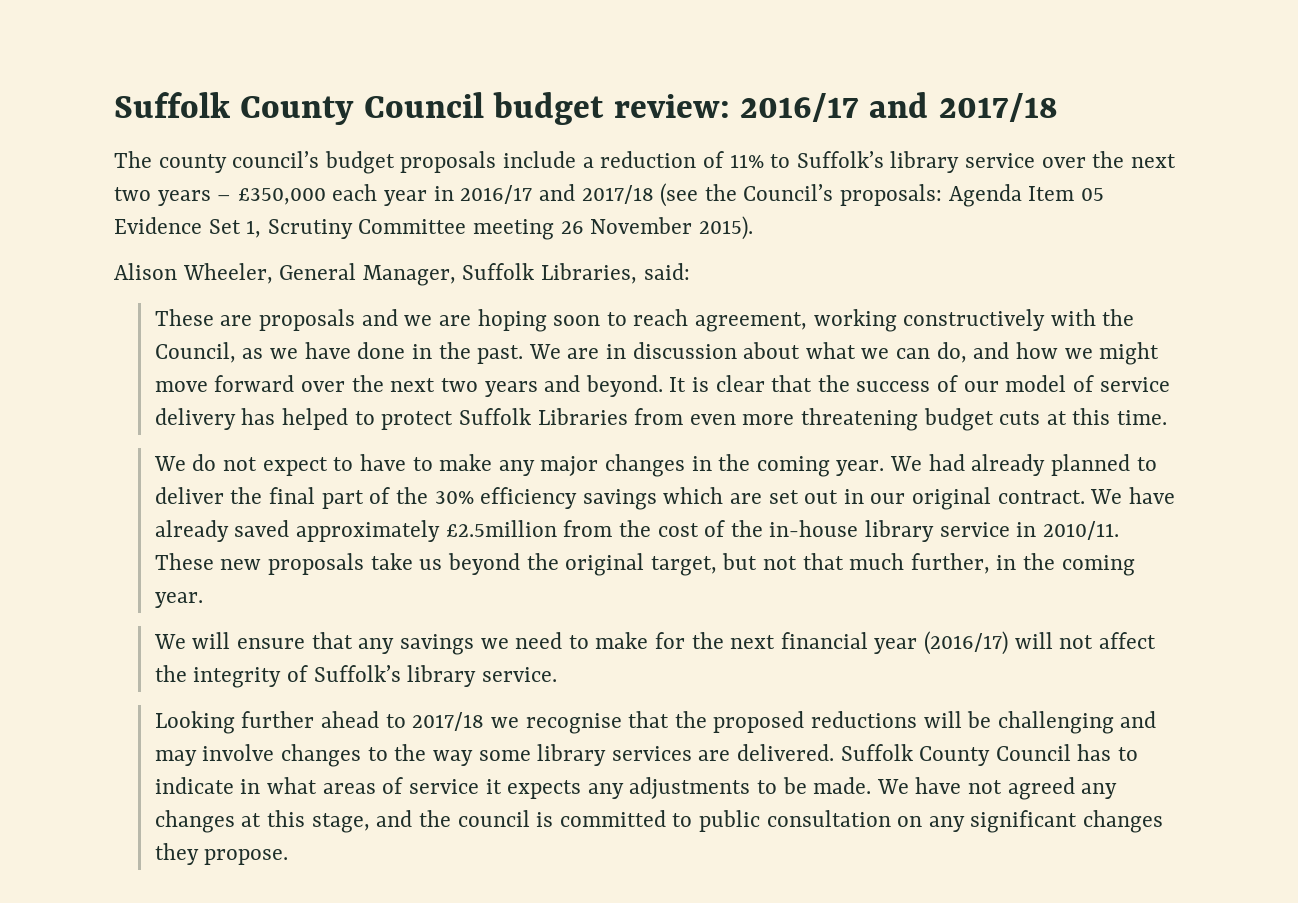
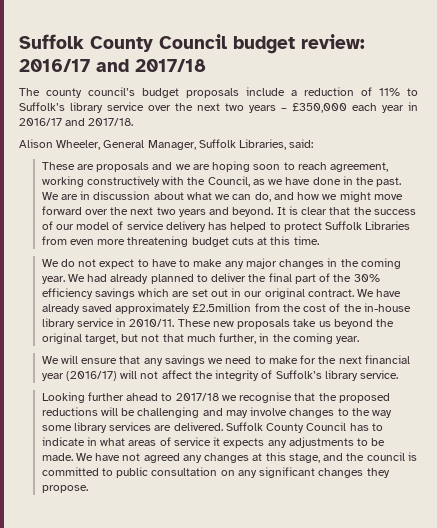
- The county council’s budget proposals include a reduction of 11% to Suffolk’s library service over the next two years – £350,000 each year in 2016/17 and 2017/18 (see the Council’s proposals: Agenda Item 05 Evidence Set 1, Scrutiny Committee meeting 26 November 2015).
+ The county council’s budget proposals include a reduction of 11% to Suffolk’s library service over the next two years – £350,000 each year in 2016/17 and 2017/18.

